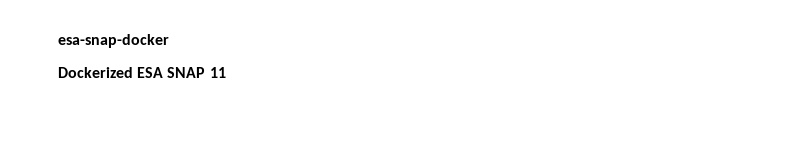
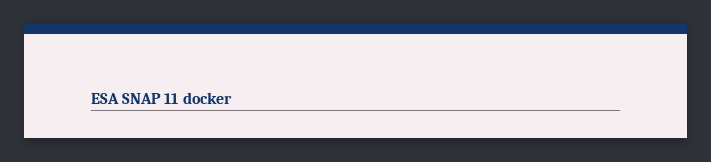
- esa-snap-docker
- Dockerized ESA SNAP 11
+ ESA SNAP 11 docker

